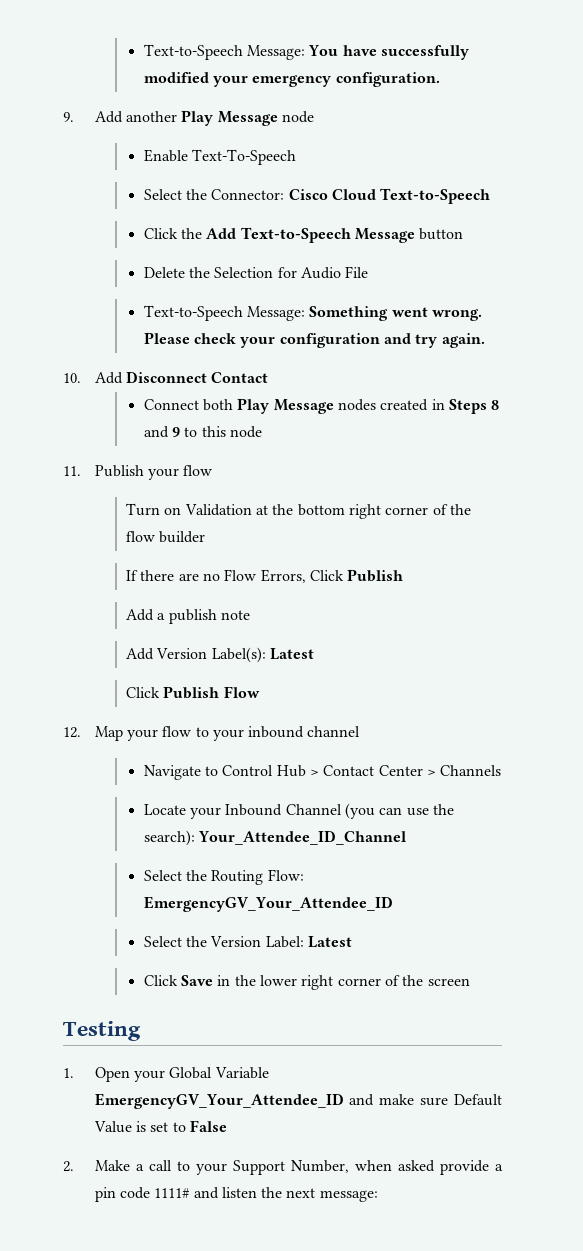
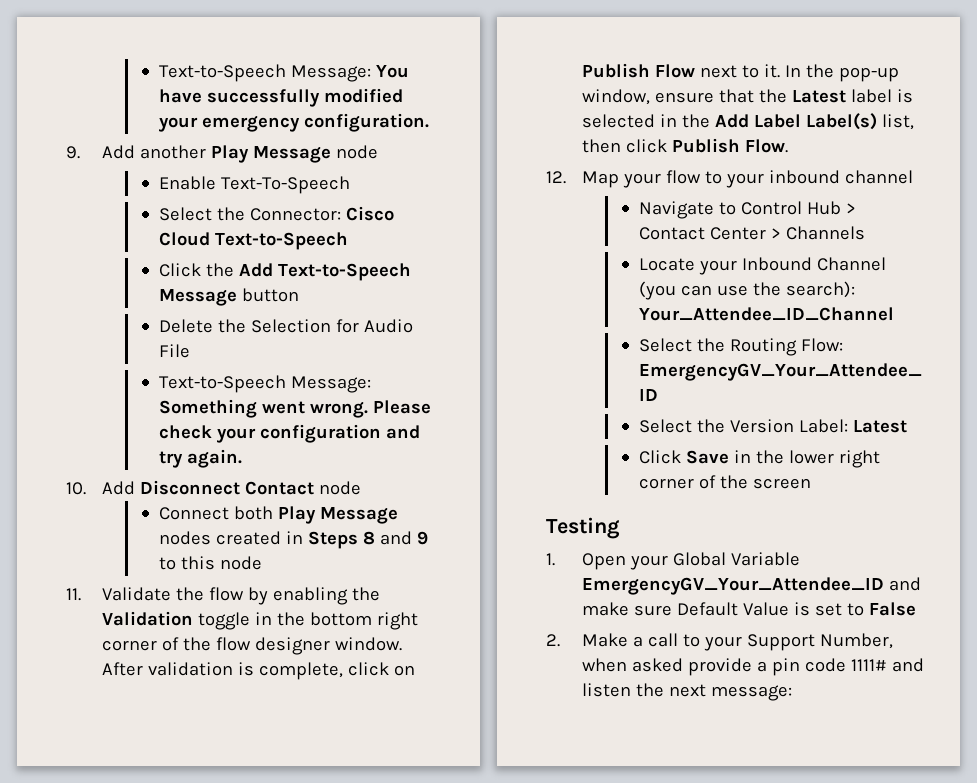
- 10. Add Disconnect Contact
+ 10. Add Disconnect Contact node
- 11. Publish your flow
- Turn on Validation at the bottom right corner of the flow builder
- If there are no Flow Errors, Click Publish
- Add a publish note
- Add Version Label(s): Latest
- Click Publish Flow
+ 11. Validate the flow by enabling the Validation toggle in the bottom right corner of the flow designer window. After validation is complete, click on Publish Flow next to it. In the pop-up window, ensure that the Latest label is selected in the Add Label Label(s) list, then click Publish Flow.

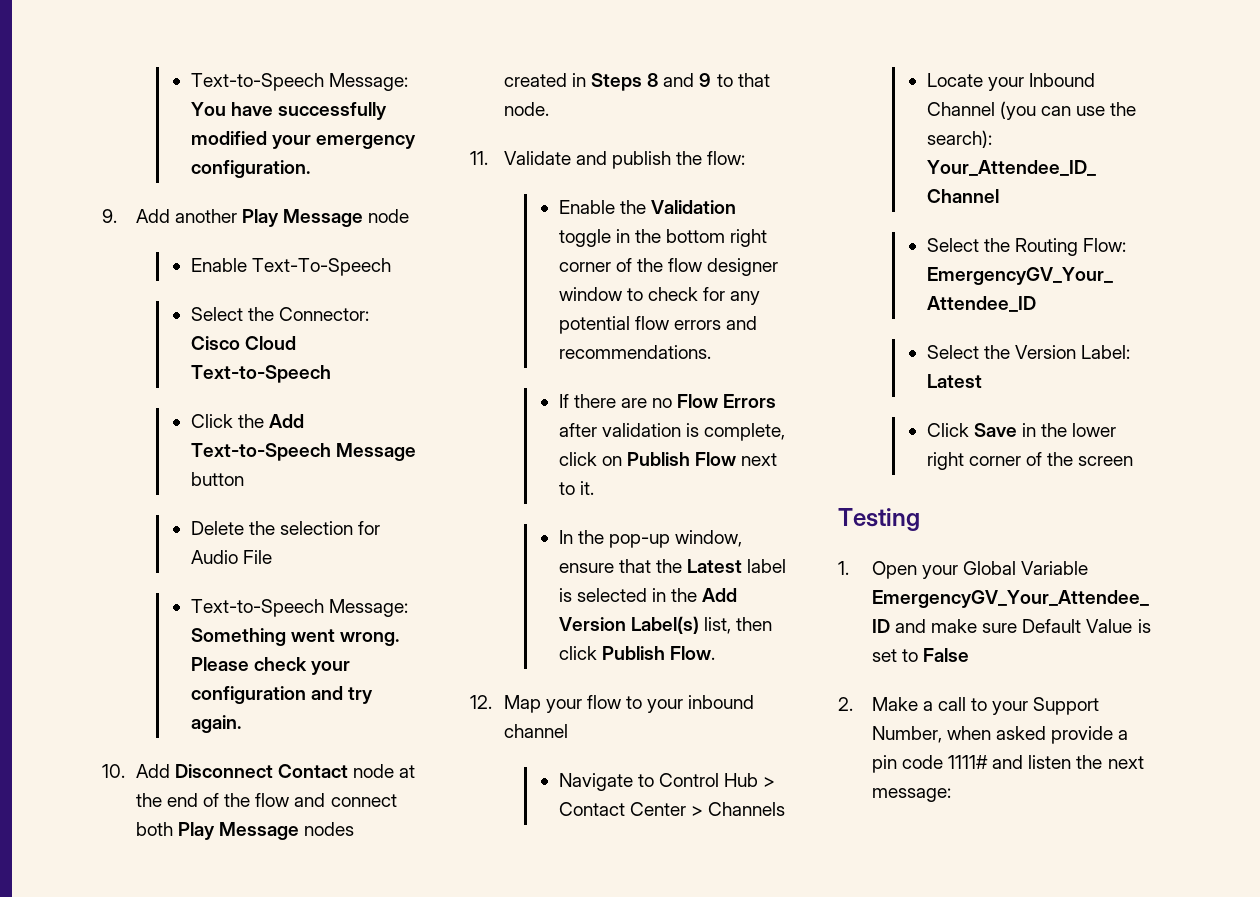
- Delete the Selection for Audio File
+ Delete the selection for Audio File
- 10. Add Disconnect Contact node
- Connect both Play Message nodes created in Steps 8 and 9 to this node
+ 10. Add Disconnect Contact node at the end of the flow and connect both Play Message nodes created in Steps 8 and 9 to that node.
- 11. Validate the flow by enabling the Validation toggle in the bottom right corner of the flow designer window. After validation is complete, click on Publish Flow next to it. In the pop-up window, ensure that the Latest label is selected in the Add Label Label(s) list, then click Publish Flow.
+ 11. Validate and publish the flow:
+ Enable the Validation toggle in the bottom right corner of the flow designer window to check for any potential flow errors and recommendations.
+ If there are no Flow Errors after validation is complete, click on Publish Flow next to it.
+ In the pop-up window, ensure that the Latest label is selected in the Add Version Label(s) list, then click Publish Flow.

